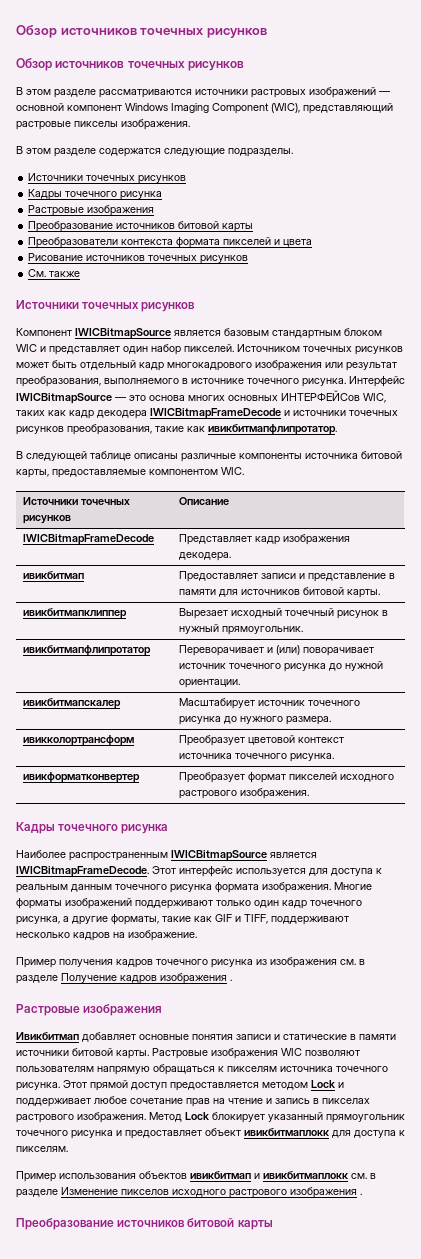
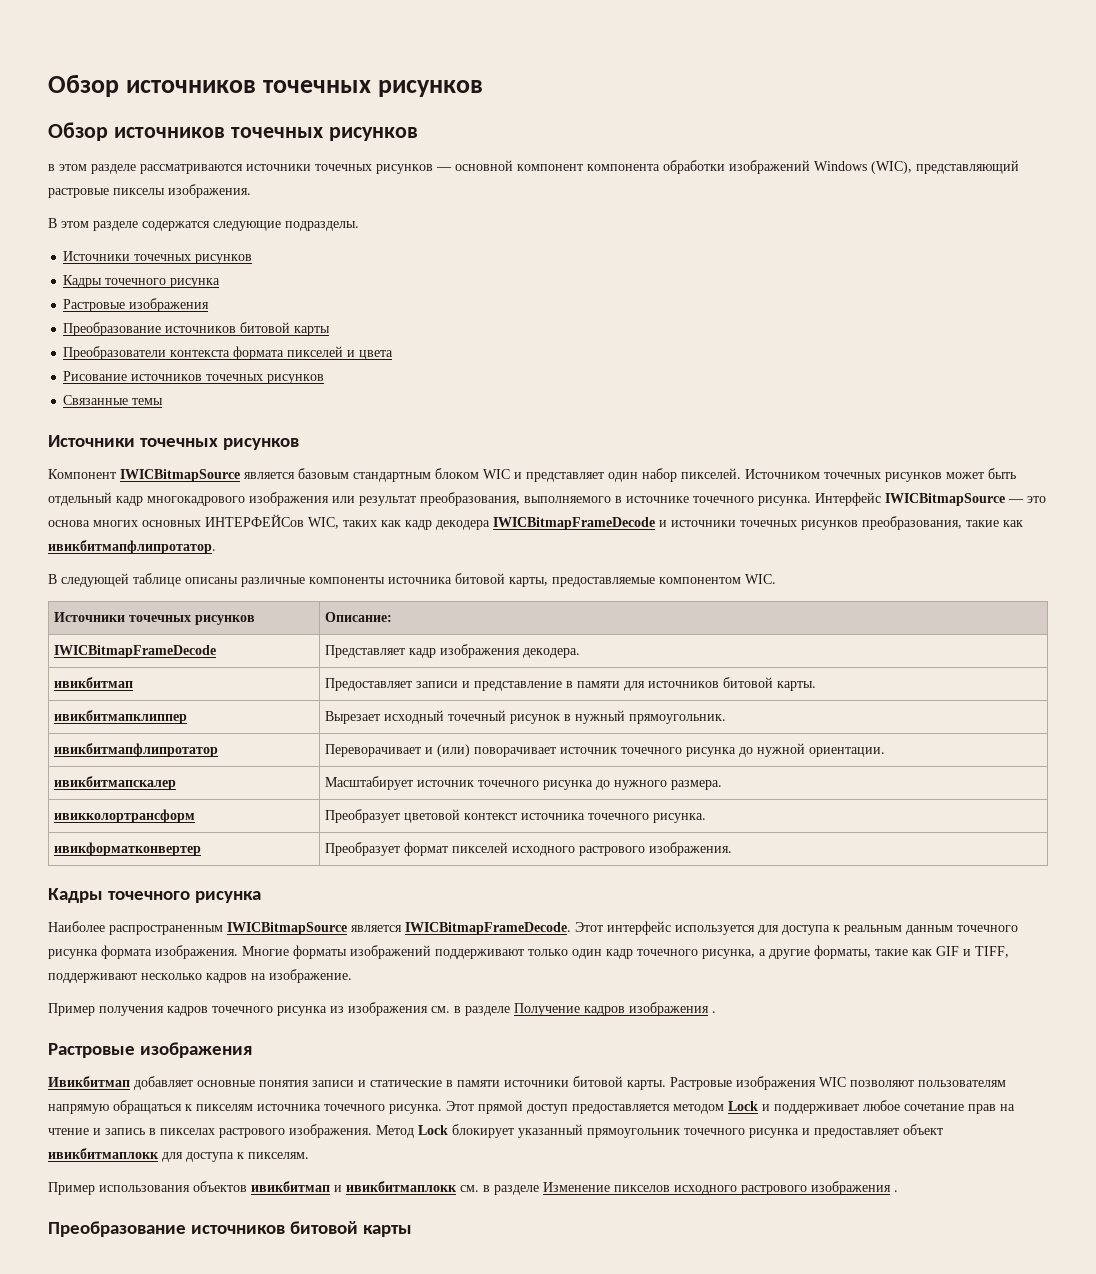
- В этом разделе рассматриваются источники растровых изображений — основной компонент Windows Imaging Component (WIC), представляющий растровые пикселы изображения.
+ в этом разделе рассматриваются источники точечных рисунков — основной компонент компонента обработки изображений Windows (WIC), представляющий растровые пикселы изображения.
- См. также
+ Связанные темы
- Источники точечных рисунков | Описание
+ Источники точечных рисунков | Описание:

